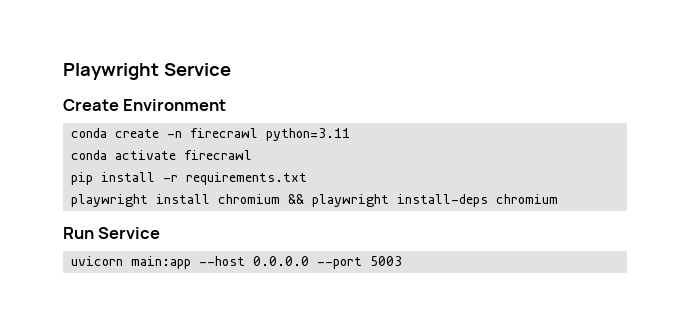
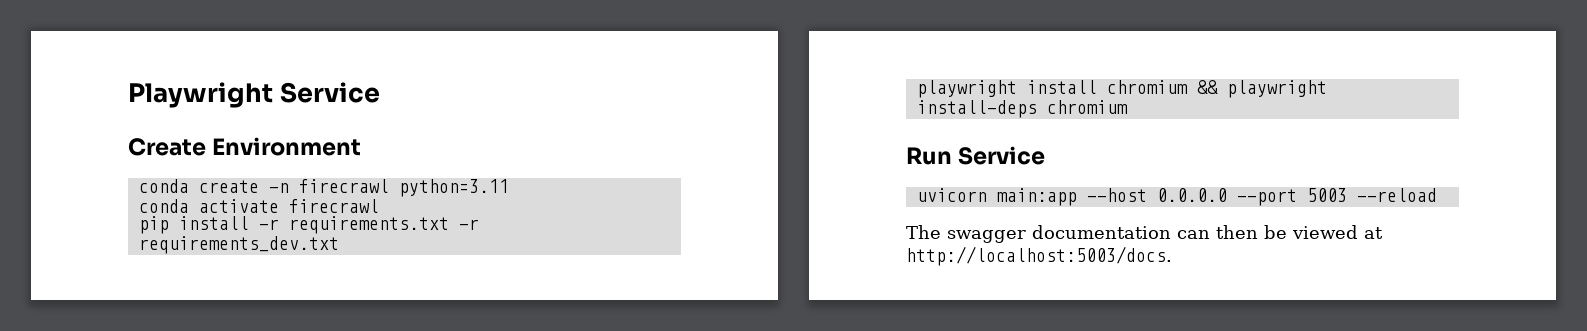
- pip install -r requirements.txt
+ pip install -r requirements.txt -r requirements_dev.txt
- uvicorn main:app --host 0.0.0.0 --port 5003
+ uvicorn main:app --host 0.0.0.0 --port 5003 --reload
+ The swagger documentation can then be viewed at http://localhost:5003/docs.

